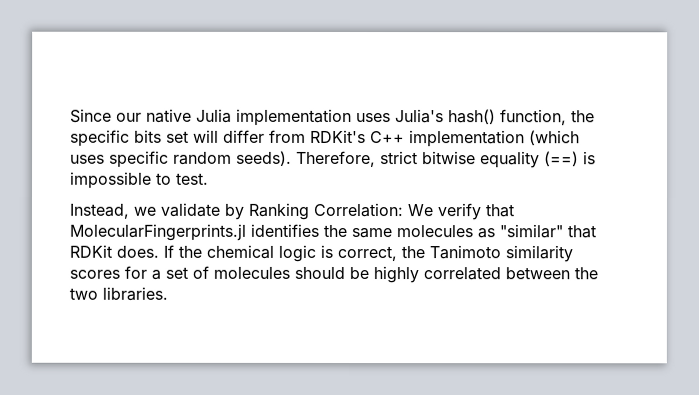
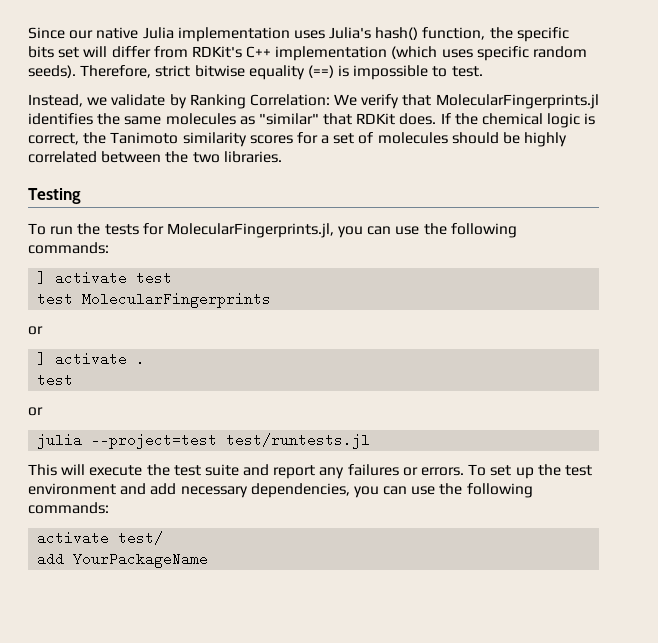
+ Testing
+ To run the tests for MolecularFingerprints.jl, you can use the following commands:
+ ] activate test
+ test MolecularFingerprints
+ or
+ ] activate .
+ test
+ or
+ julia --project=test test/runtests.jl
+ This will execute the test suite and report any failures or errors. To set up the test environment and add necessary dependencies, you can use the following commands:
+ activate test/
+ add YourPackageName

